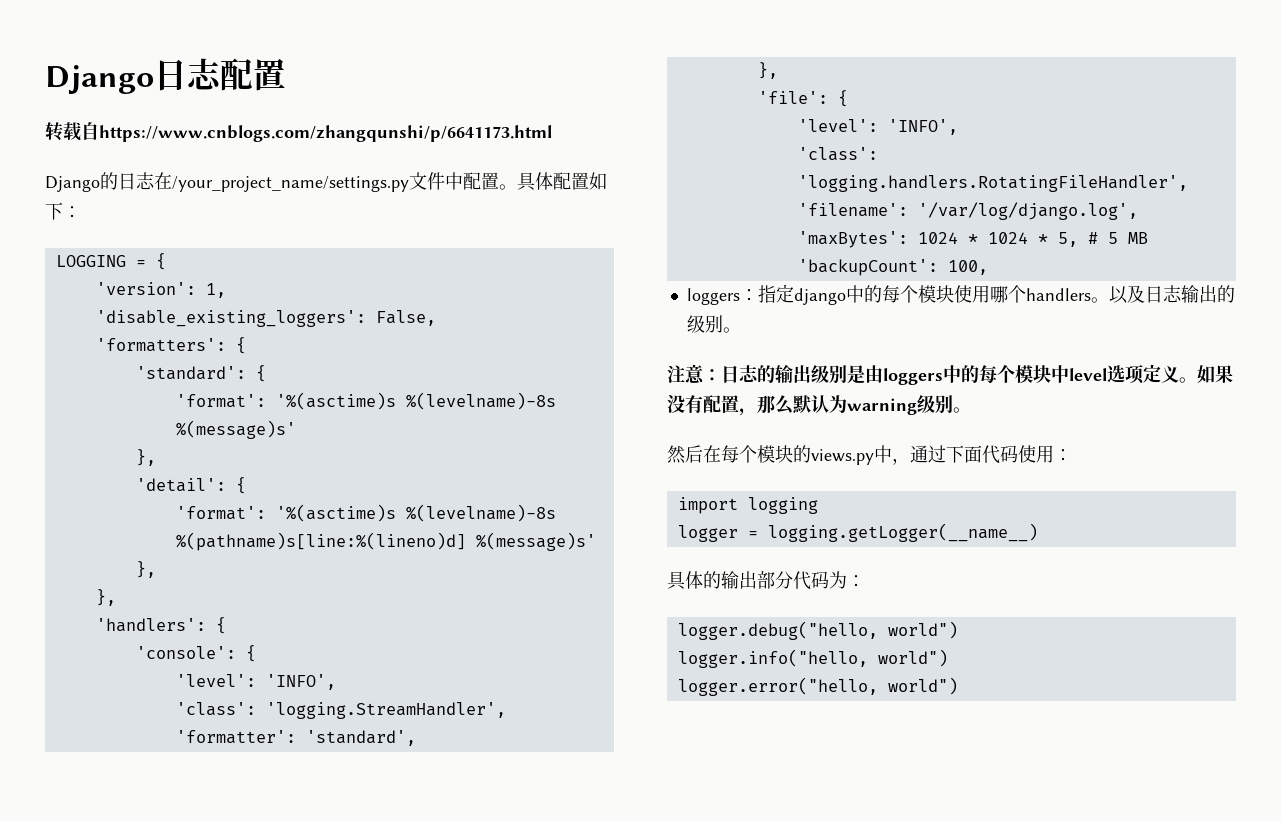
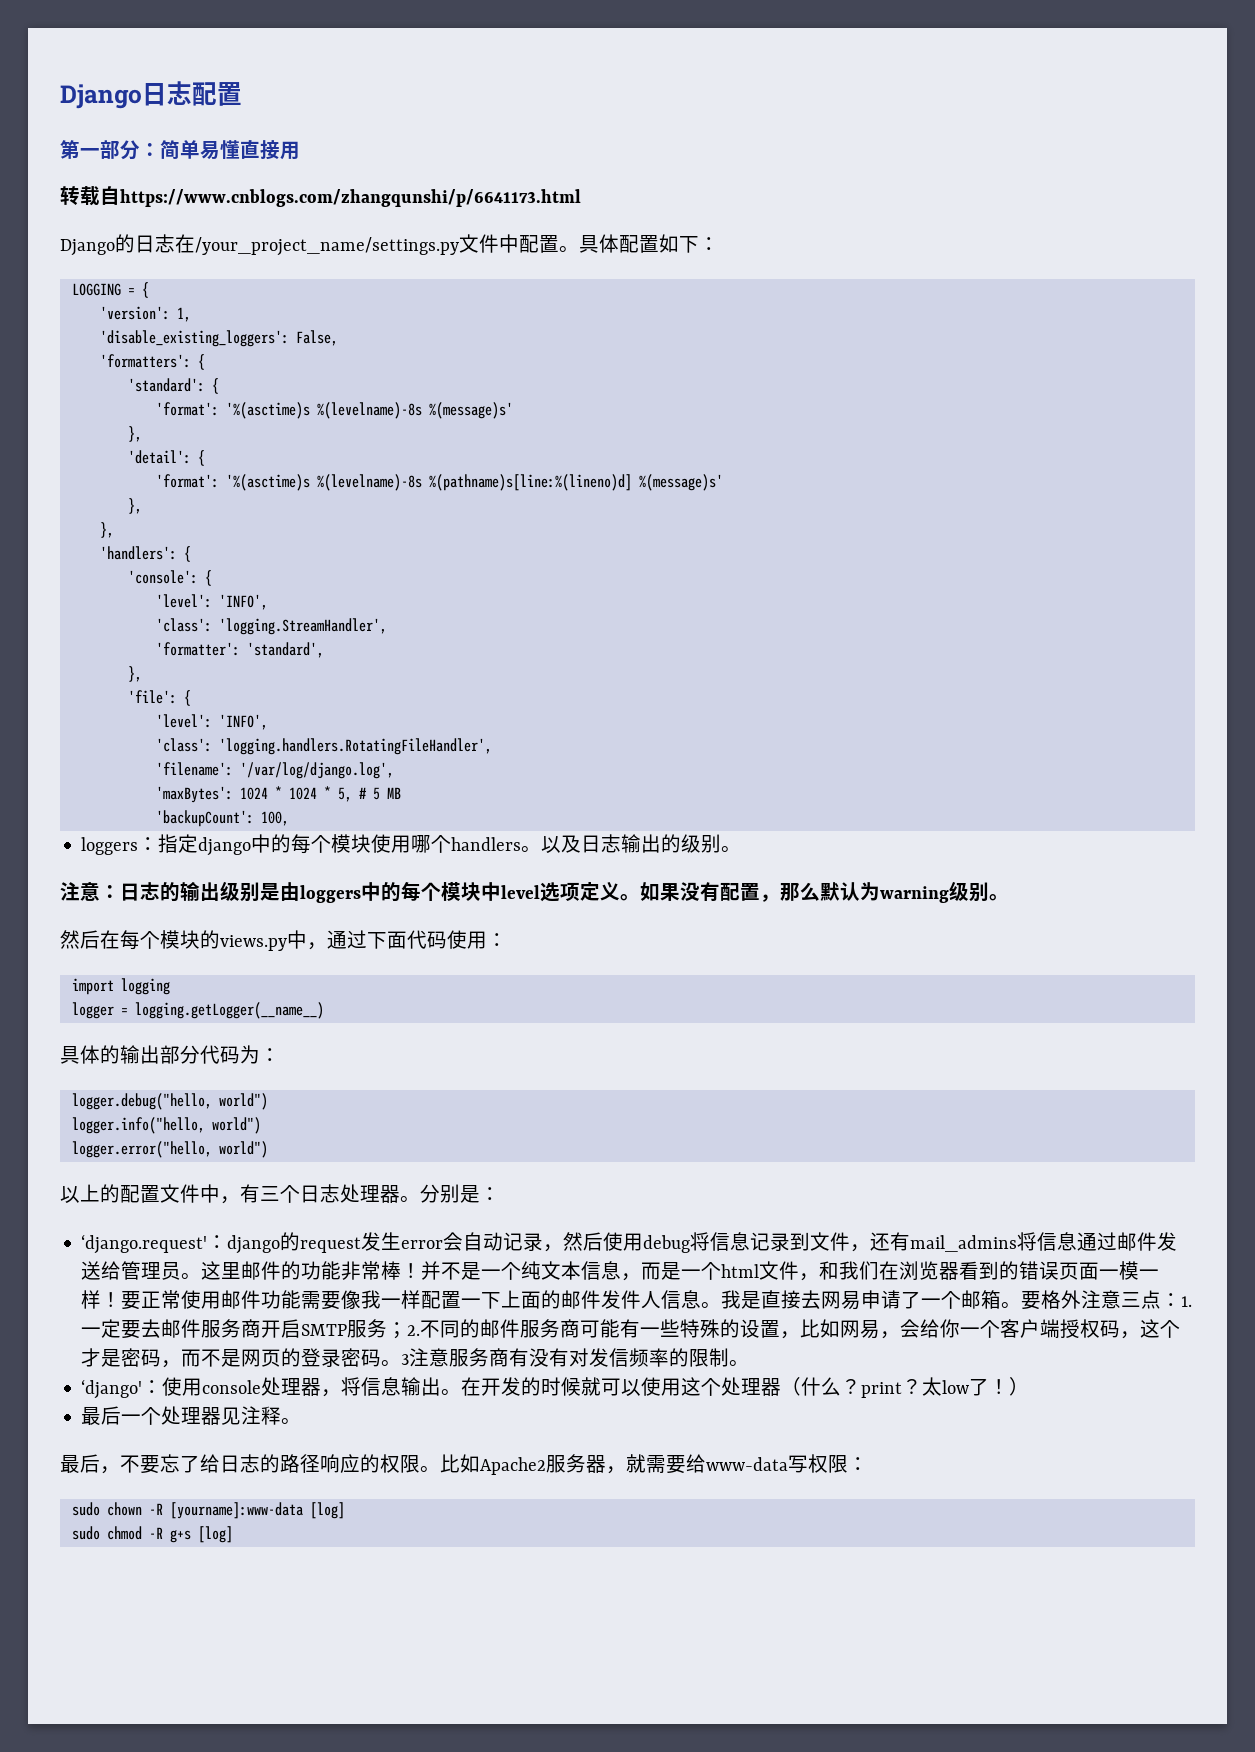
+ 第一部分：简单易懂直接用
+ 以上的配置文件中，有三个日志处理器。分别是：
+ ‘django.request'：django的request发生error会自动记录，然后使用debug将信息记录到文件，还有mail_admins将信息通过邮件发送给管理员。这里邮件的功能非常棒！并不是一个纯文本信息，而是一个html文件，和我们在浏览器看到的错误页面一模一样！要正常使用邮件功能需要像我一样配置一下上面的邮件发件人信息。我是直接去网易申请了一个邮箱。要格外注意三点：1.一定要去邮件服务商开启SMTP服务；2.不同的邮件服务商可能有一些特殊的设置，比如网易，会给你一个客户端授权码，这个才是密码，而不是网页的登录密码。3注意服务商有没有对发信频率的限制。
+ ‘django'：使用console处理器，将信息输出。在开发的时候就可以使用这个处理器（什么？print？太low了！）
+ 最后一个处理器见注释。
+ 最后，不要忘了给日志的路径响应的权限。比如Apache2服务器，就需要给www-data写权限：
+ sudo chown -R [yourname]:www-data [log]
+ sudo chmod -R g+s [log]

